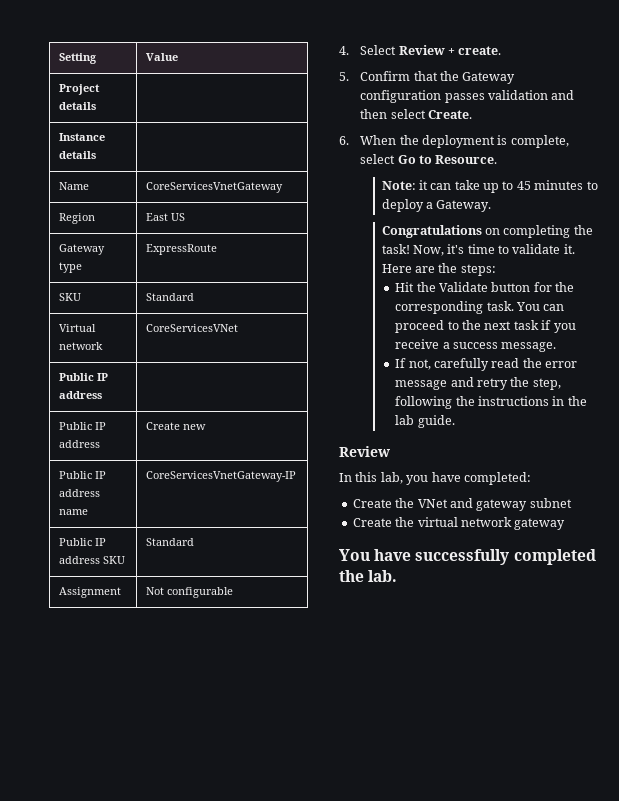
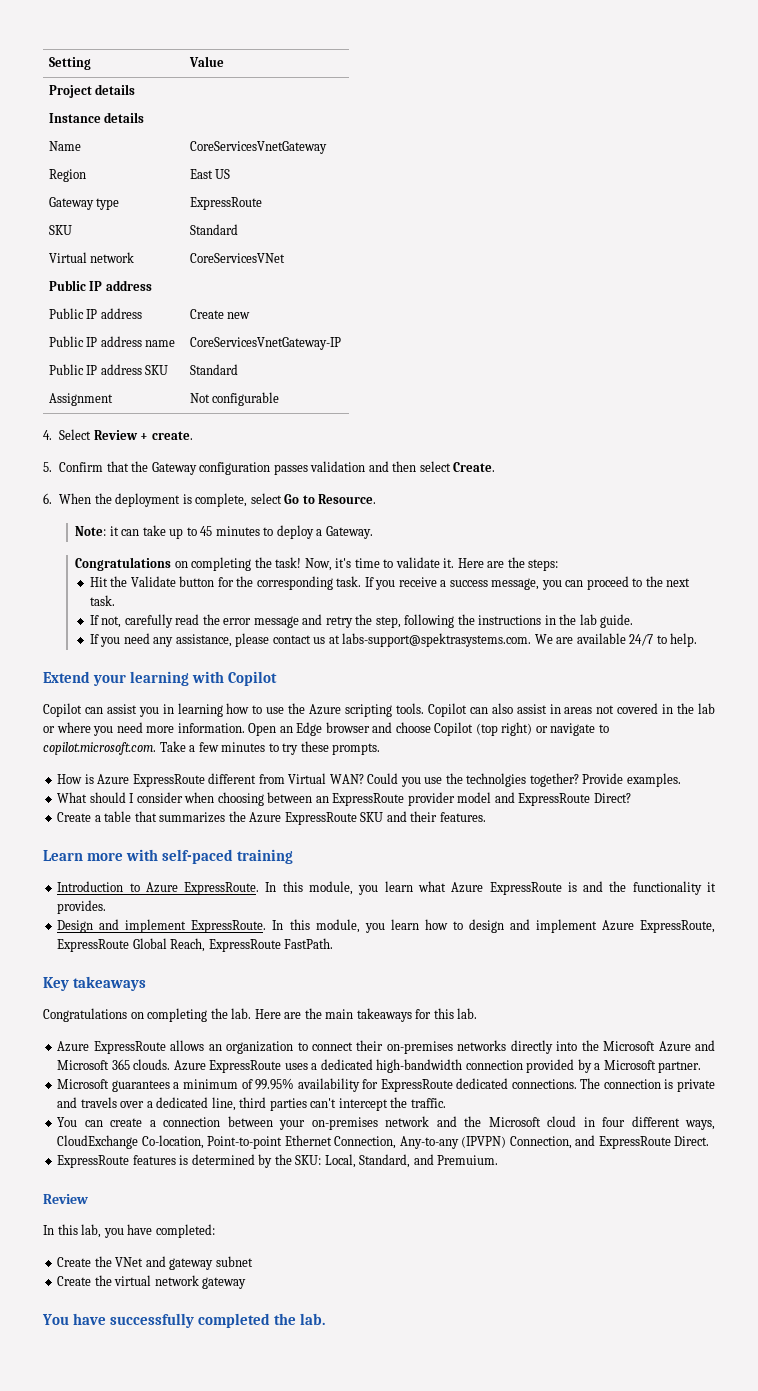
- You can proceed to the next task if you receive a success message.
+ If you receive a success message, you can proceed to the next task.
+ If you need any assistance, please contact us at labs-support@spektrasystems.com. We are available 24/7 to help.
+ Extend your learning with Copilot
+ Copilot can assist you in learning how to use the Azure scripting tools. Copilot can also assist in areas not covered in the lab or where you need more information. Open an Edge browser and choose Copilot (top right) or navigate to copilot.microsoft.com. Take a few minutes to try these prompts.
+ How is Azure ExpressRoute different from Virtual WAN? Could you use the technolgies together? Provide examples.
+ What should I consider when choosing between an ExpressRoute provider model and ExpressRoute Direct?
+ Create a table that summarizes the Azure ExpressRoute SKU and their features.
+ Learn more with self-paced training
+ Introduction to Azure ExpressRoute. In this module, you learn what Azure ExpressRoute is and the functionality it provides.
+ Design and implement ExpressRoute. In this module, you learn how to design and implement Azure ExpressRoute, ExpressRoute Global Reach, ExpressRoute FastPath.
+ Key takeaways
+ Congratulations on completing the lab. Here are the main takeaways for this lab.
+ Azure ExpressRoute allows an organization to connect their on-premises networks directly into the Microsoft Azure and Microsoft 365 clouds. Azure ExpressRoute uses a dedicated high-bandwidth connection provided by a Microsoft partner.
+ Microsoft guarantees a minimum of 99.95% availability for ExpressRoute dedicated connections. The connection is private and travels over a dedicated line, third parties can't intercept the traffic.
+ You can create a connection between your on-premises network and the Microsoft cloud in four different ways, CloudExchange Co-location, Point-to-point Ethernet Connection, Any-to-any (IPVPN) Connection, and ExpressRoute Direct.
+ ExpressRoute features is determined by the SKU: Local, Standard, and Premuium.

